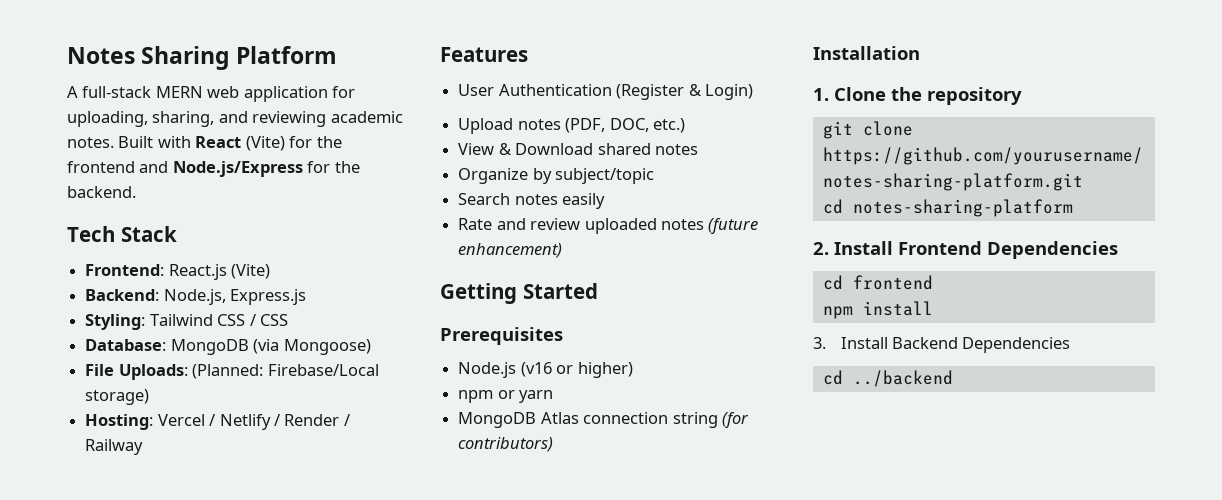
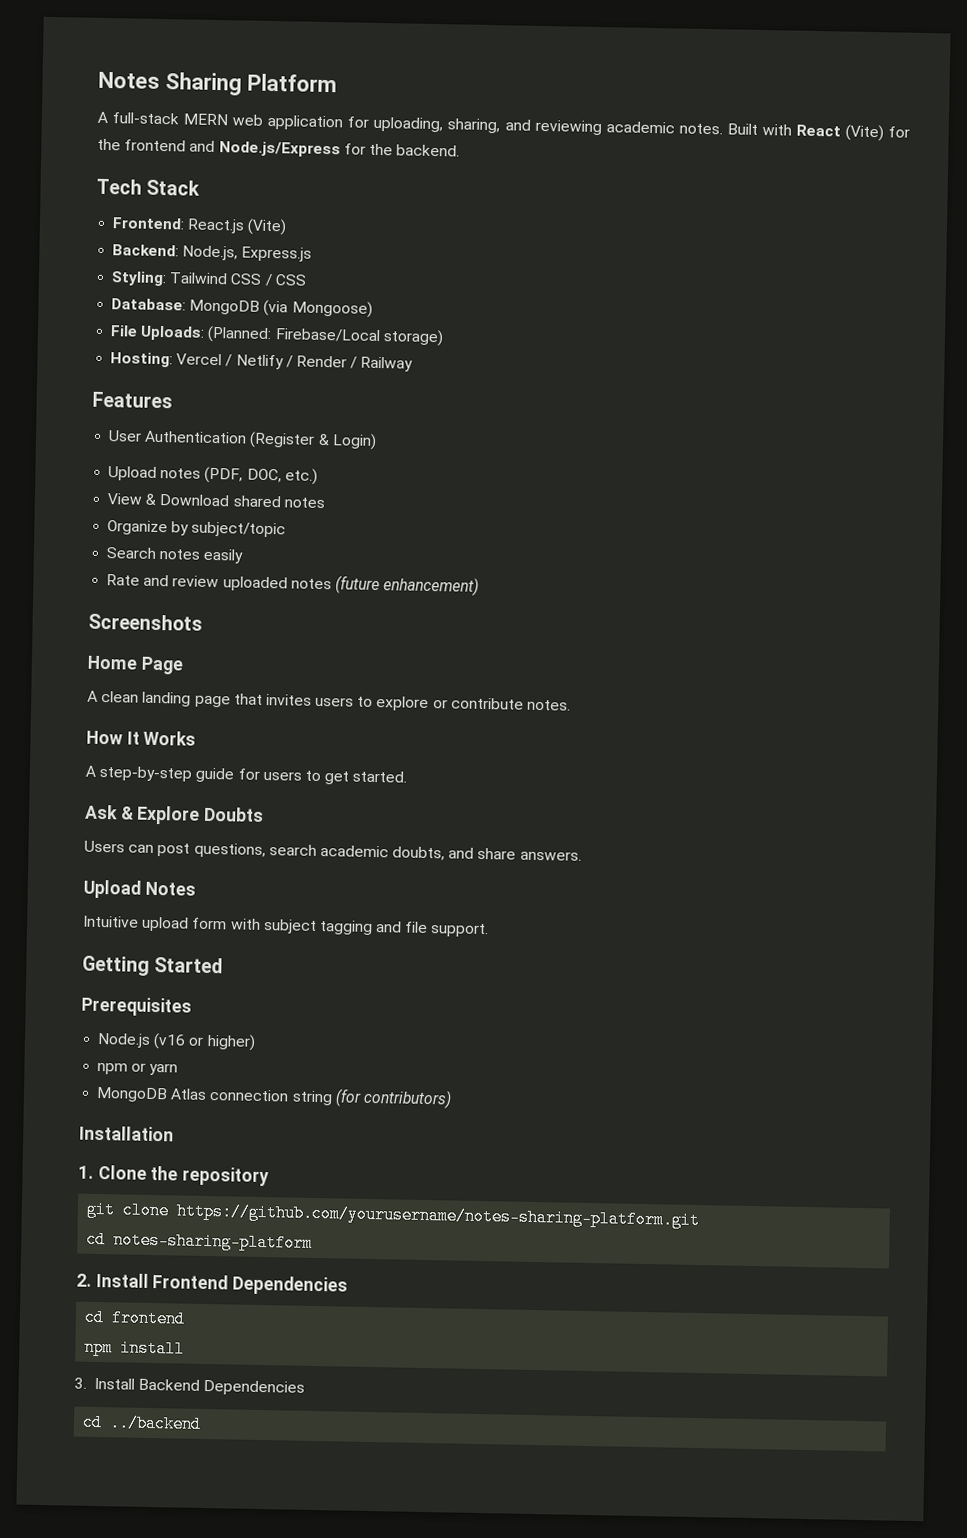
+ Screenshots
+ Home Page
+ A clean landing page that invites users to explore or contribute notes.
+ How It Works
+ A step-by-step guide for users to get started.
+ Ask & Explore Doubts
+ Users can post questions, search academic doubts, and share answers.
+ Upload Notes
+ Intuitive upload form with subject tagging and file support.

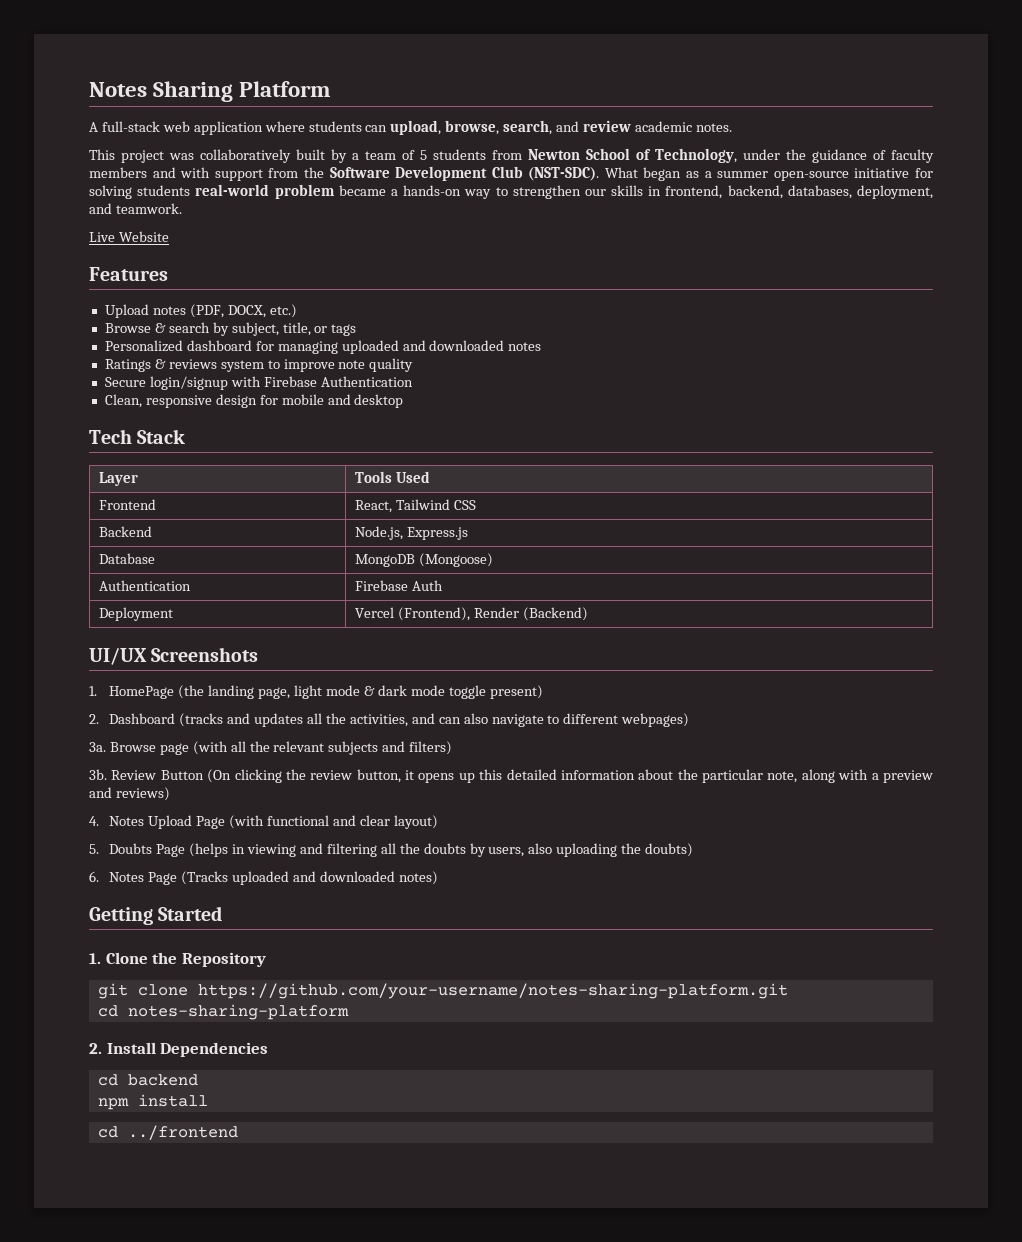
- A full-stack MERN web application for uploading, sharing, and reviewing academic notes. Built with React (Vite) for the frontend and Node.js/Express for the backend.
- Tech Stack
- Frontend: React.js (Vite)
- Backend: Node.js, Express.js
- Styling: Tailwind CSS / CSS
- Database: MongoDB (via Mongoose)
- File Uploads: (Planned: Firebase/Local storage)
- Hosting: Vercel / Netlify / Render / Railway
+ A full-stack web application where students can upload, browse, search, and review academic notes.
+ This project was collaboratively built by a team of 5 students from Newton School of Technology, under the guidance of faculty members and with support from the Software Development Club (NST-SDC). What began as a summer open-source initiative for solving students real-world problem became a hands-on way to strengthen our skills in frontend, backend, databases, deployment, and teamwork.
+ Live Website
  Features
- User Authentication (Register & Login)
- Upload notes (PDF, DOC, etc.)
+ Upload notes (PDF, DOCX, etc.)
- View & Download shared notes
- Organize by subject/topic
- Search notes easily
- Rate and review uploaded notes (future enhancement)
- Screenshots
- Home Page
- A clean landing page that invites users to explore or contribute notes.
- How It Works
- A step-by-step guide for users to get started.
- Ask & Explore Doubts
- Users can post questions, search academic doubts, and share answers.
- Upload Notes
- Intuitive upload form with subject tagging and file support.
+ Browse & search by subject, title, or tags
+ Personalized dashboard for managing uploaded and downloaded notes
+ Ratings & reviews system to improve note quality
+ Secure login/signup with Firebase Authentication
+ Clean, responsive design for mobile and desktop
+ Tech Stack
+ Layer | Tools Used
+ Frontend | React, Tailwind CSS
+ Backend | Node.js, Express.js
+ Database | MongoDB (Mongoose)
+ Authentication | Firebase Auth
+ Deployment | Vercel (Frontend), Render (Backend)
+ UI/UX Screenshots
+ 1. HomePage (the landing page, light mode & dark mode toggle present)
+ 2. Dashboard (tracks and updates all the activities, and can also navigate to different webpages)
+ 3a. Browse page (with all the relevant subjects and filters)
+ 3b. Review Button (On clicking the review button, it opens up this detailed information about the particular note, along with a preview and reviews)
+ 4. Notes Upload Page (with functional and clear layout)
+ 5. Doubts Page (helps in viewing and filtering all the doubts by users, also uploading the doubts)
+ 6. Notes Page (Tracks uploaded and downloaded notes)
  Getting Started
- Prerequisites
- Node.js (v16 or higher)
- npm or yarn
- MongoDB Atlas connection string (for contributors)
- Installation
- 1. Clone the repository
+ 1. Clone the Repository
- git clone https://github.com/yourusername/notes-sharing-platform.git
+ git clone https://github.com/your-username/notes-sharing-platform.git
- 2. Install Frontend Dependencies
- cd frontend
+ 2. Install Dependencies
+ cd backend
- 3. Install Backend Dependencies
- cd ../backend
+ cd ../frontend

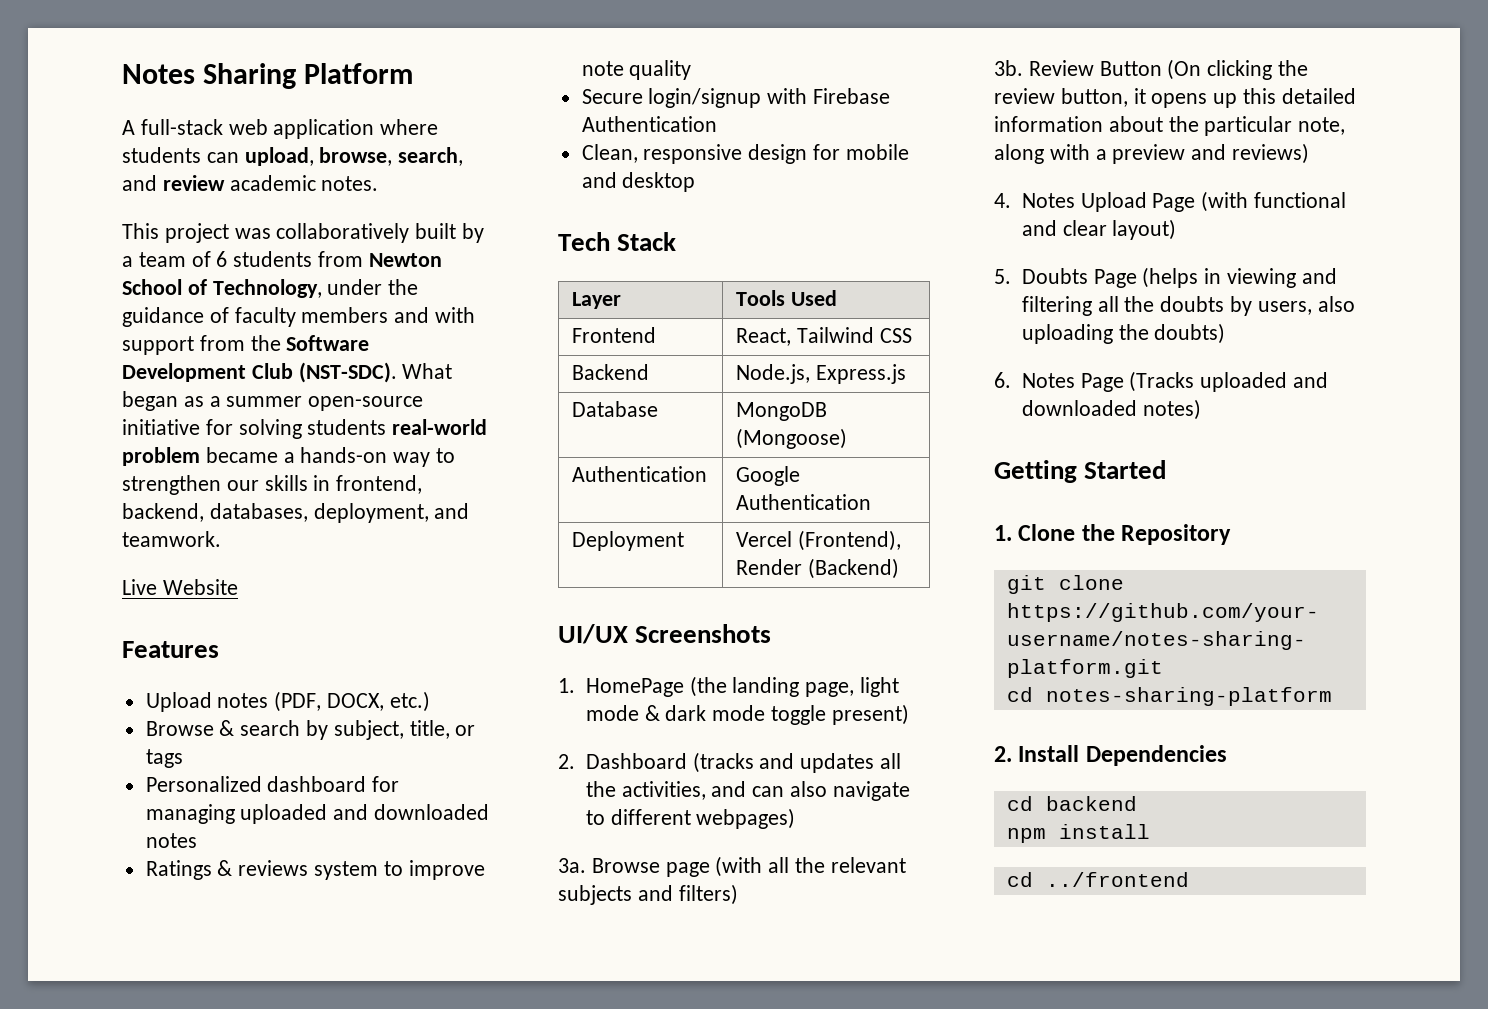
- This project was collaboratively built by a team of 5 students from Newton School of Technology, under the guidance of faculty members and with support from the Software Development Club (NST-SDC).
+ This project was collaboratively built by a team of 6 students from Newton School of Technology, under the guidance of faculty members and with support from the Software Development Club (NST-SDC).
- Authentication | Firebase Auth
+ Authentication | Google Authentication

